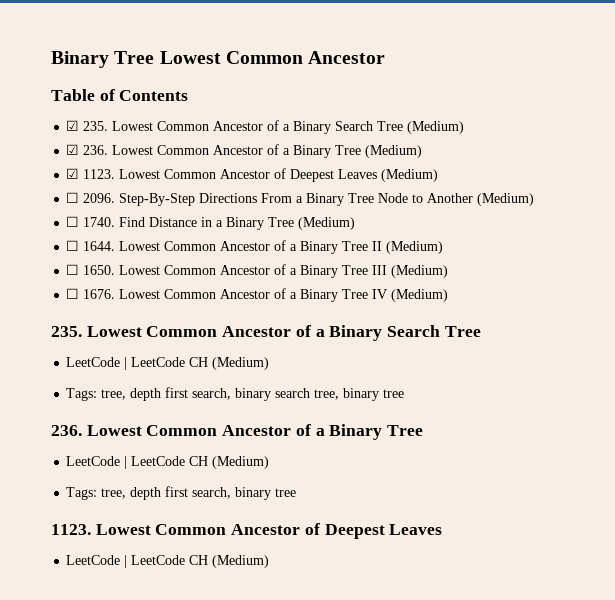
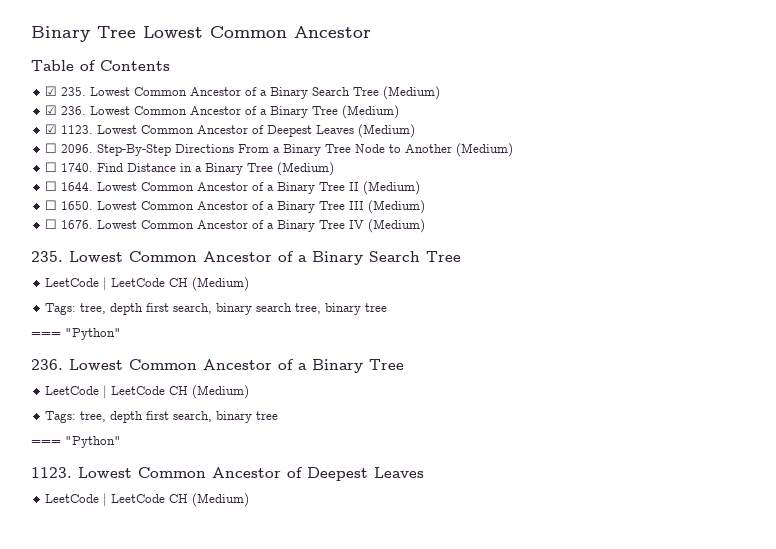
  Tags: tree, depth first search, binary search tree, binary tree
+ === "Python"
  Tags: tree, depth first search, binary tree
+ === "Python"

